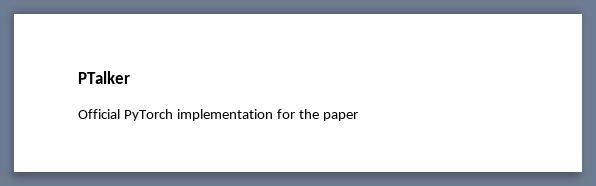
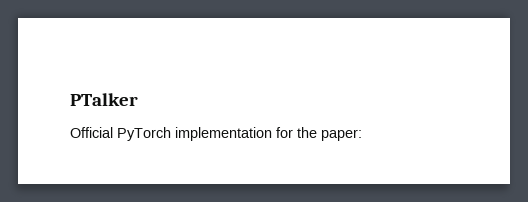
- Official PyTorch implementation for the paper
+ Official PyTorch implementation for the paper:

